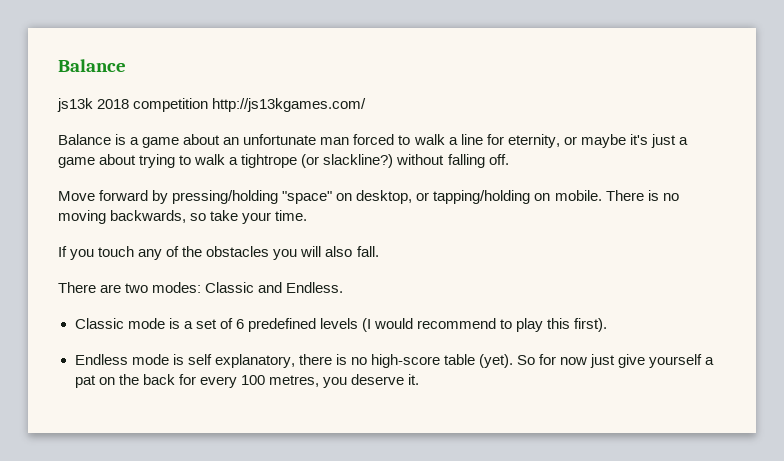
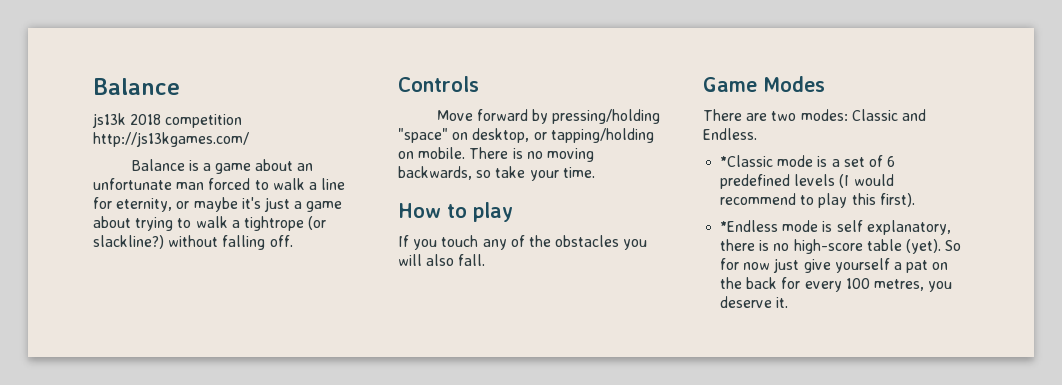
+ Controls
+ How to play
+ Game Modes
- Classic mode is a set of 6 predefined levels (I would recommend to play this first).
+ *Classic mode is a set of 6 predefined levels (I would recommend to play this first).
- Endless mode is self explanatory, there is no high-score table (yet).
+ *Endless mode is self explanatory, there is no high-score table (yet).

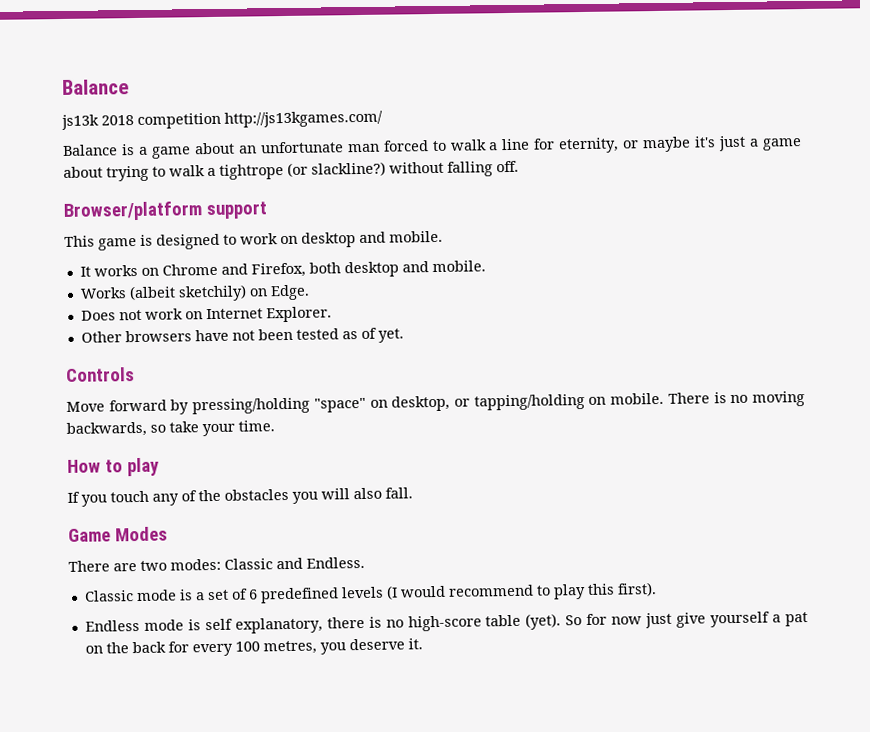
+ Browser/platform support
+ This game is designed to work on desktop and mobile.
+ It works on Chrome and Firefox, both desktop and mobile.
+ Works (albeit sketchily) on Edge.
+ Does not work on Internet Explorer.
+ Other browsers have not been tested as of yet.
- *Classic mode is a set of 6 predefined levels (I would recommend to play this first).
+ Classic mode is a set of 6 predefined levels (I would recommend to play this first).
- *Endless mode is self explanatory, there is no high-score table (yet).
+ Endless mode is self explanatory, there is no high-score table (yet).

